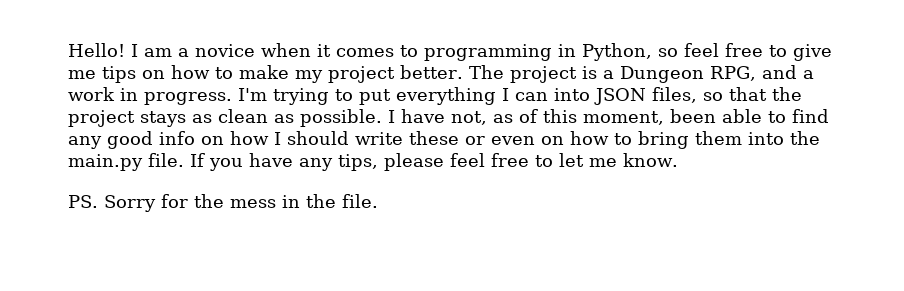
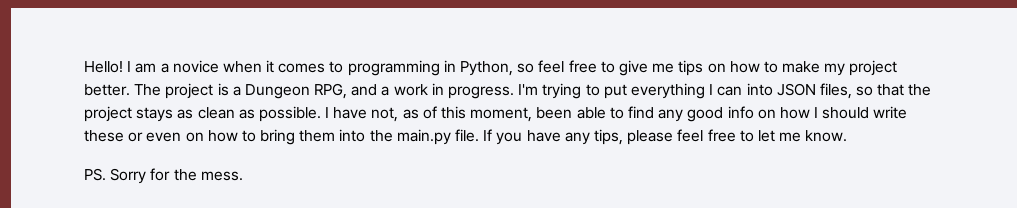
- PS. Sorry for the mess in the file.
+ PS. Sorry for the mess.

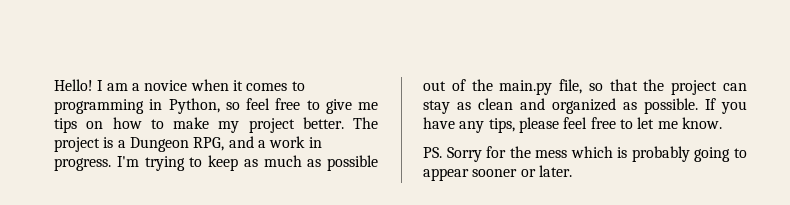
- I'm trying to put everything I can into JSON files, so that the project stays as clean as possible. I have not, as of this moment, been able to find any good info on how I should write these or even on how to bring them into the main.py file.
+ I'm trying to keep as much as possible out of the main.py file, so that the project can stay as clean and organized as possible.
- PS. Sorry for the mess.
+ PS. Sorry for the mess which is probably going to appear sooner or later.

